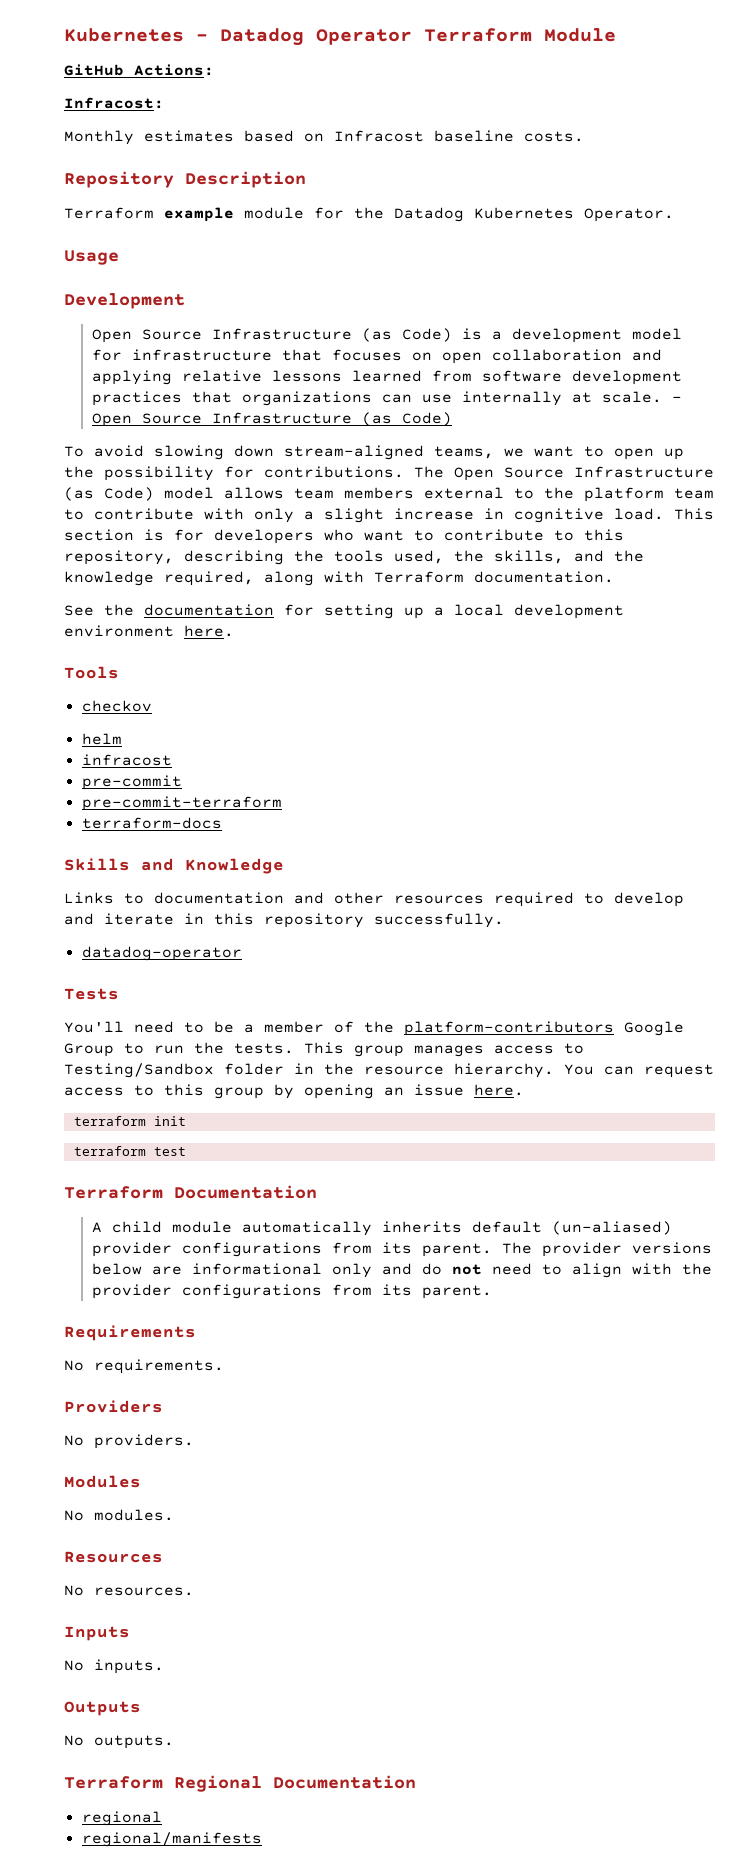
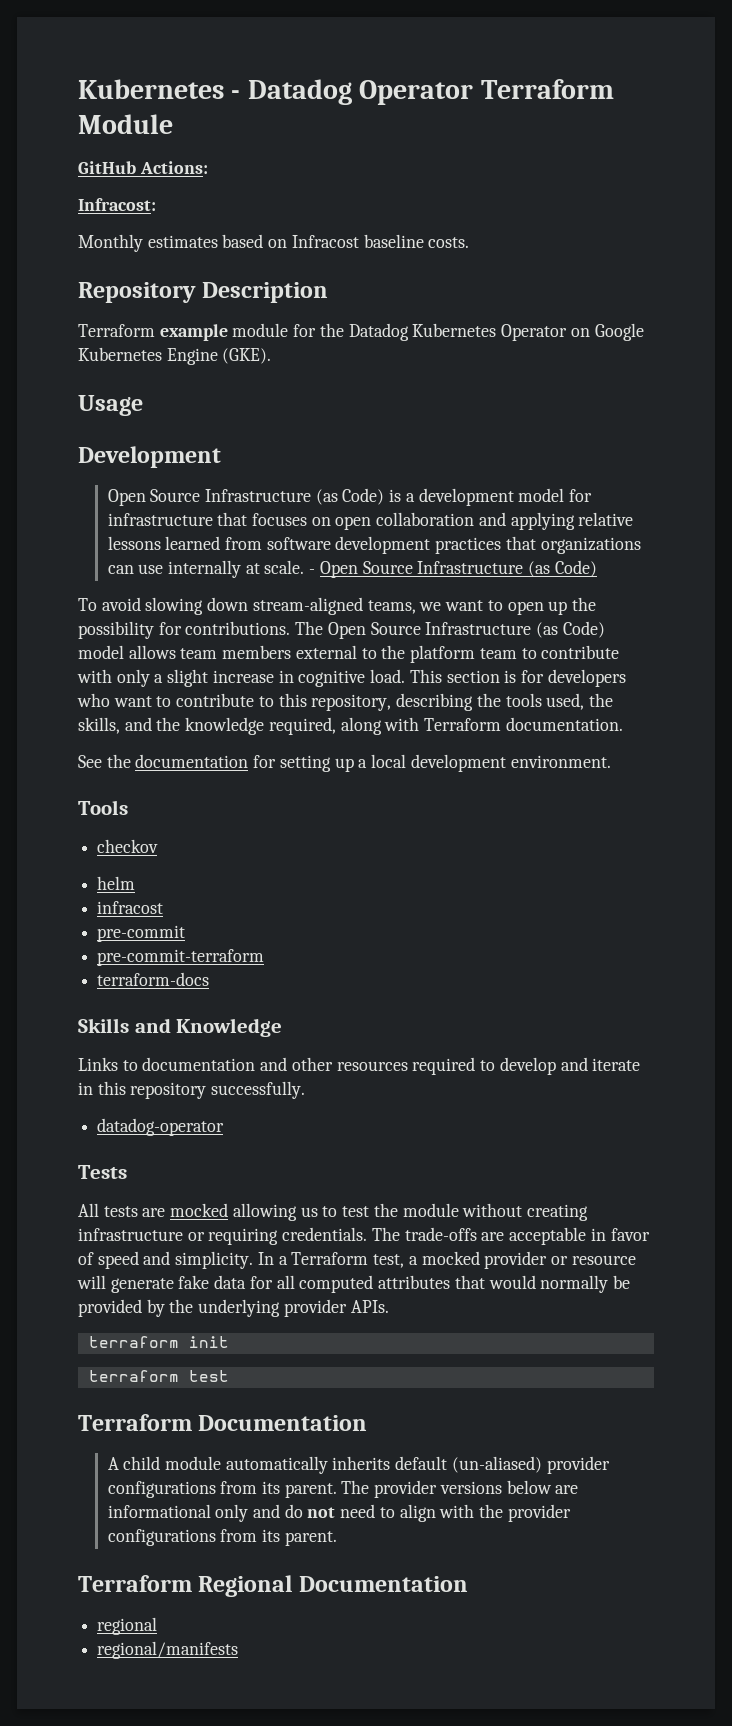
- Terraform example module for the Datadog Kubernetes Operator.
+ Terraform example module for the Datadog Kubernetes Operator on Google Kubernetes Engine (GKE).
- See the documentation for setting up a local development environment here.
+ See the documentation for setting up a local development environment.
- You'll need to be a member of the platform-contributors Google Group to run the tests. This group manages access to Testing/Sandbox folder in the resource hierarchy. You can request access to this group by opening an issue here.
+ All tests are mocked allowing us to test the module without creating infrastructure or requiring credentials. The trade-offs are acceptable in favor of speed and simplicity. In a Terraform test, a mocked provider or resource will generate fake data for all computed attributes that would normally be provided by the underlying provider APIs.
- Requirements
- No requirements.
- Providers
- No providers.
- Modules
- No modules.
- Resources
- No resources.
- Inputs
- No inputs.
- Outputs
- No outputs.

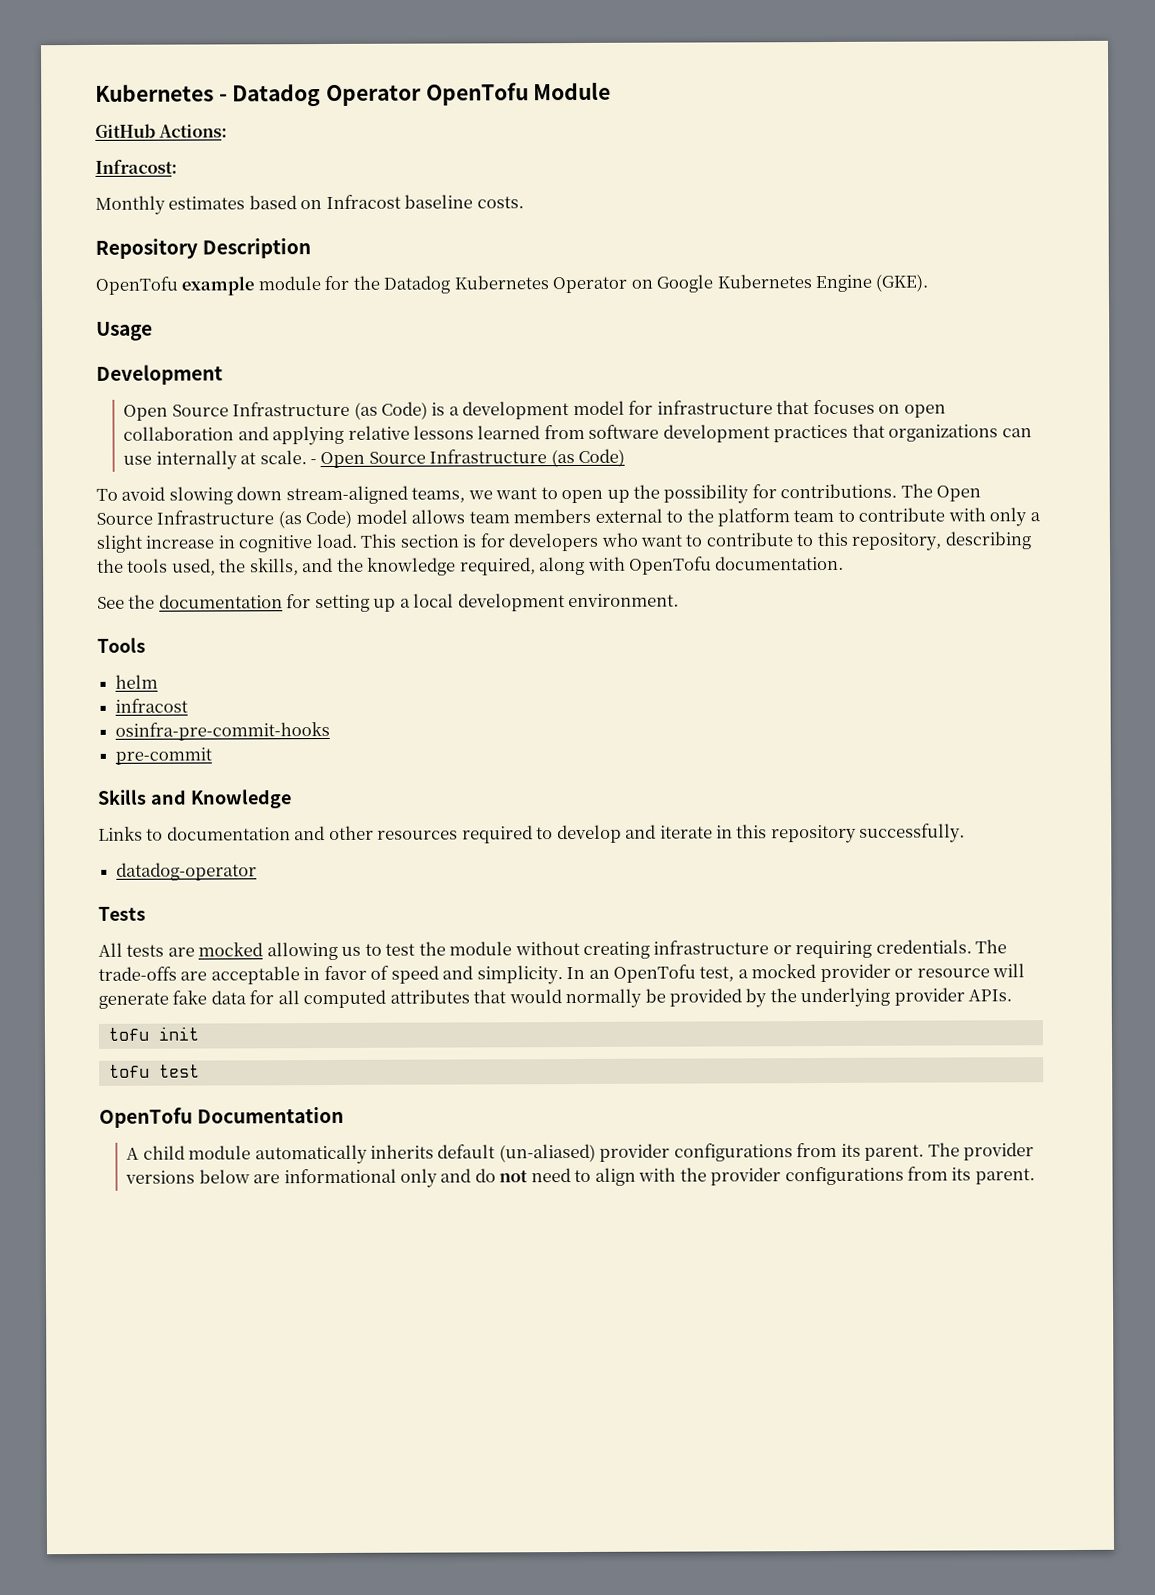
- Kubernetes - Datadog Operator Terraform Module
+ Kubernetes - Datadog Operator OpenTofu Module
- Terraform example module for the Datadog Kubernetes Operator on Google Kubernetes Engine (GKE).
+ OpenTofu example module for the Datadog Kubernetes Operator on Google Kubernetes Engine (GKE).
- This section is for developers who want to contribute to this repository, describing the tools used, the skills, and the knowledge required, along with Terraform documentation.
+ This section is for developers who want to contribute to this repository, describing the tools used, the skills, and the knowledge required, along with OpenTofu documentation.
- checkov
+ osinfra-pre-commit-hooks
- pre-commit-terraform
- terraform-docs
- In a Terraform test, a mocked provider or resource will generate fake data for all computed attributes that would normally be provided by the underlying provider APIs.
+ In an OpenTofu test, a mocked provider or resource will generate fake data for all computed attributes that would normally be provided by the underlying provider APIs.
- terraform init
+ tofu init
- terraform test
+ tofu test
- Terraform Documentation
+ OpenTofu Documentation
- Terraform Regional Documentation
- regional
- regional/manifests

